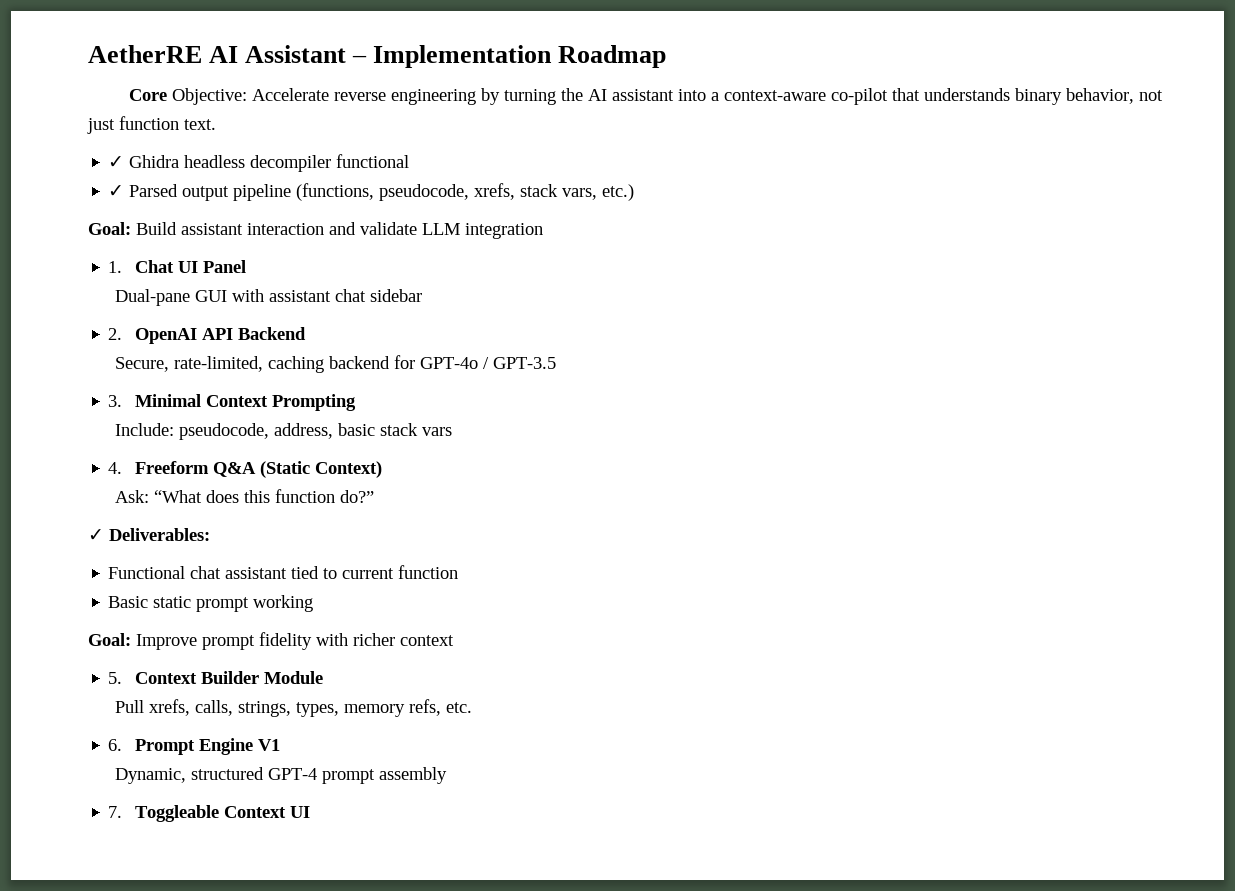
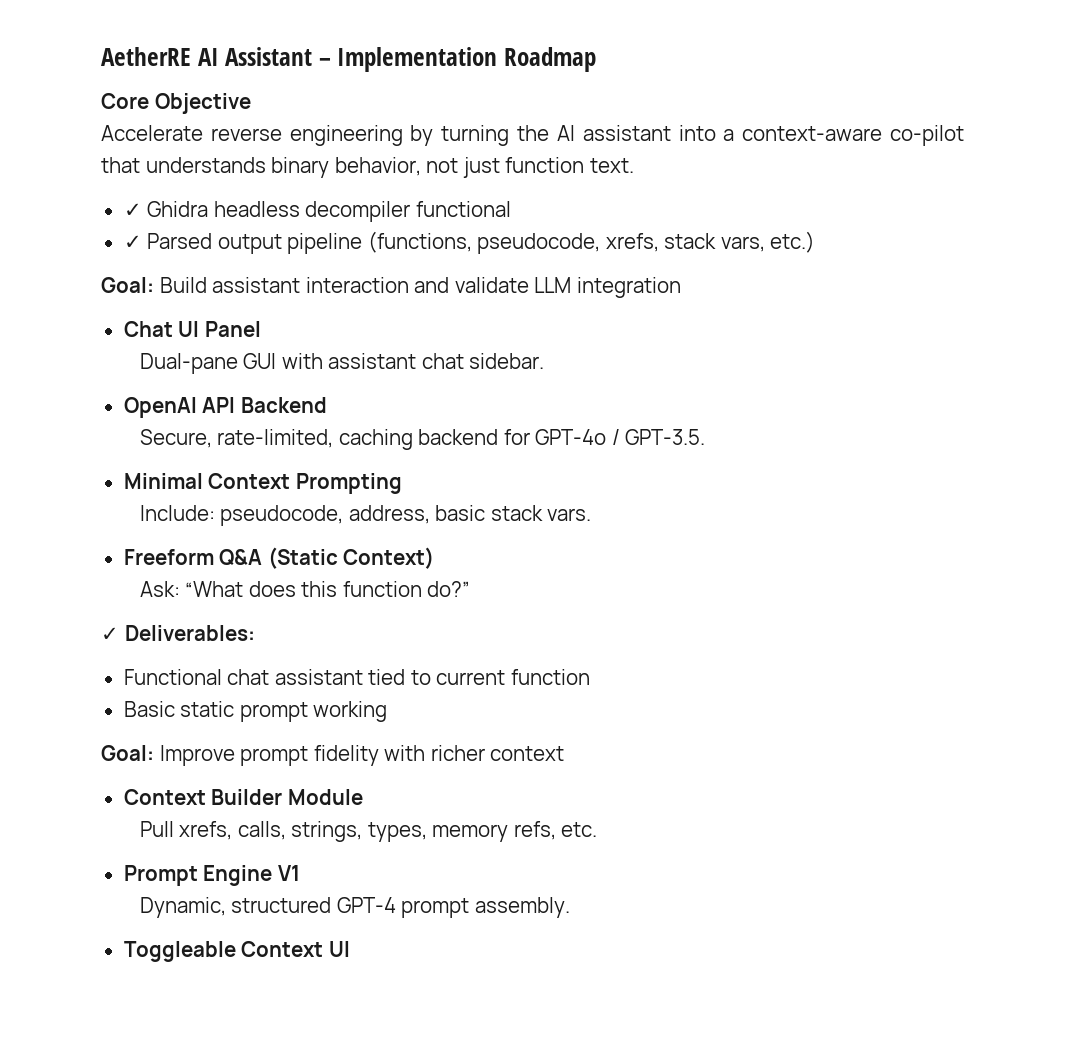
- Core Objective: Accelerate reverse engineering by turning the AI assistant into a context-aware co-pilot that understands binary behavior, not just function text.
+ Core Objective
+ Accelerate reverse engineering by turning the AI assistant into a context-aware co-pilot that understands binary behavior, not just function text.
- 1. Chat UI Panel
+ Chat UI Panel
- Dual-pane GUI with assistant chat sidebar
- 2. OpenAI API Backend
+ Dual-pane GUI with assistant chat sidebar.
+ OpenAI API Backend
- Secure, rate-limited, caching backend for GPT-4o / GPT-3.5
- 3. Minimal Context Prompting
+ Secure, rate-limited, caching backend for GPT-4o / GPT-3.5.
+ Minimal Context Prompting
- Include: pseudocode, address, basic stack vars
- 4. Freeform Q&A (Static Context)
+ Include: pseudocode, address, basic stack vars.
+ Freeform Q&A (Static Context)
- 5. Context Builder Module
+ Context Builder Module
- 6. Prompt Engine V1
+ Prompt Engine V1
- Dynamic, structured GPT-4 prompt assembly
- 7. Toggleable Context UI
+ Dynamic, structured GPT-4 prompt assembly.
+ Toggleable Context UI

